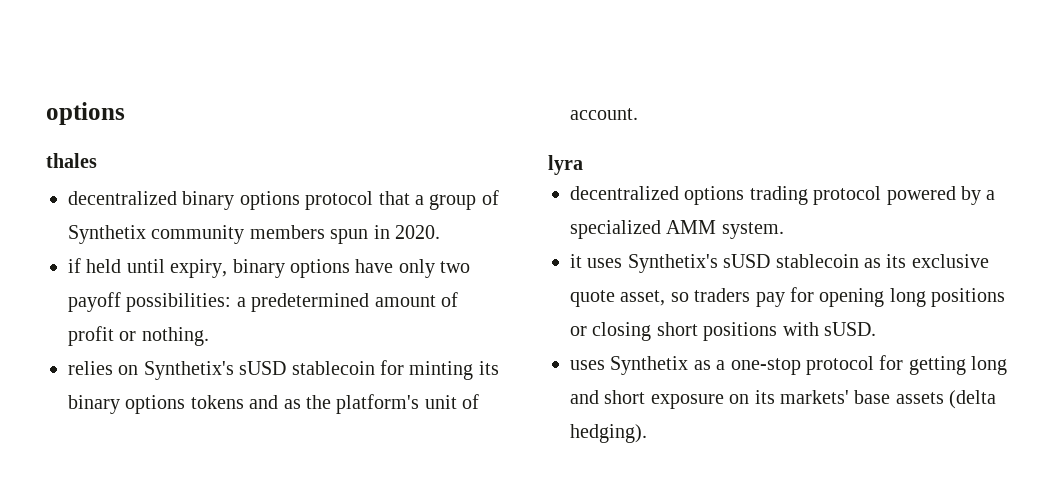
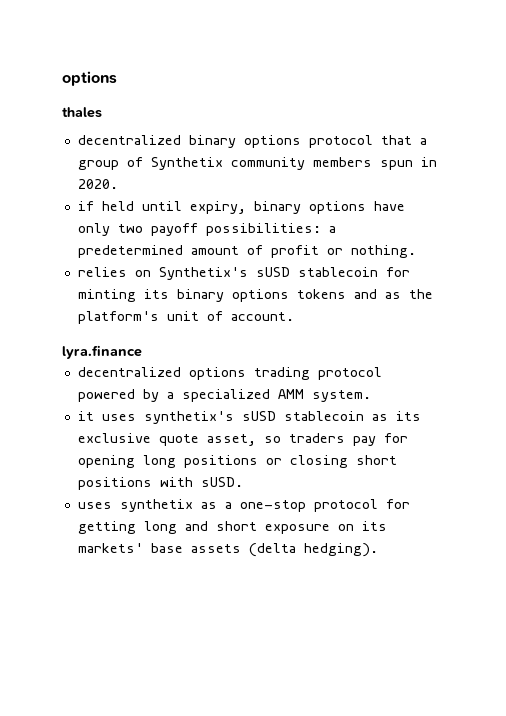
- lyra
+ lyra.finance
- it uses Synthetix's sUSD stablecoin as its exclusive quote asset, so traders pay for opening long positions or closing short positions with sUSD.
+ it uses synthetix's sUSD stablecoin as its exclusive quote asset, so traders pay for opening long positions or closing short positions with sUSD.
- uses Synthetix as a one-stop protocol for getting long and short exposure on its markets' base assets (delta hedging).
+ uses synthetix as a one-stop protocol for getting long and short exposure on its markets' base assets (delta hedging).

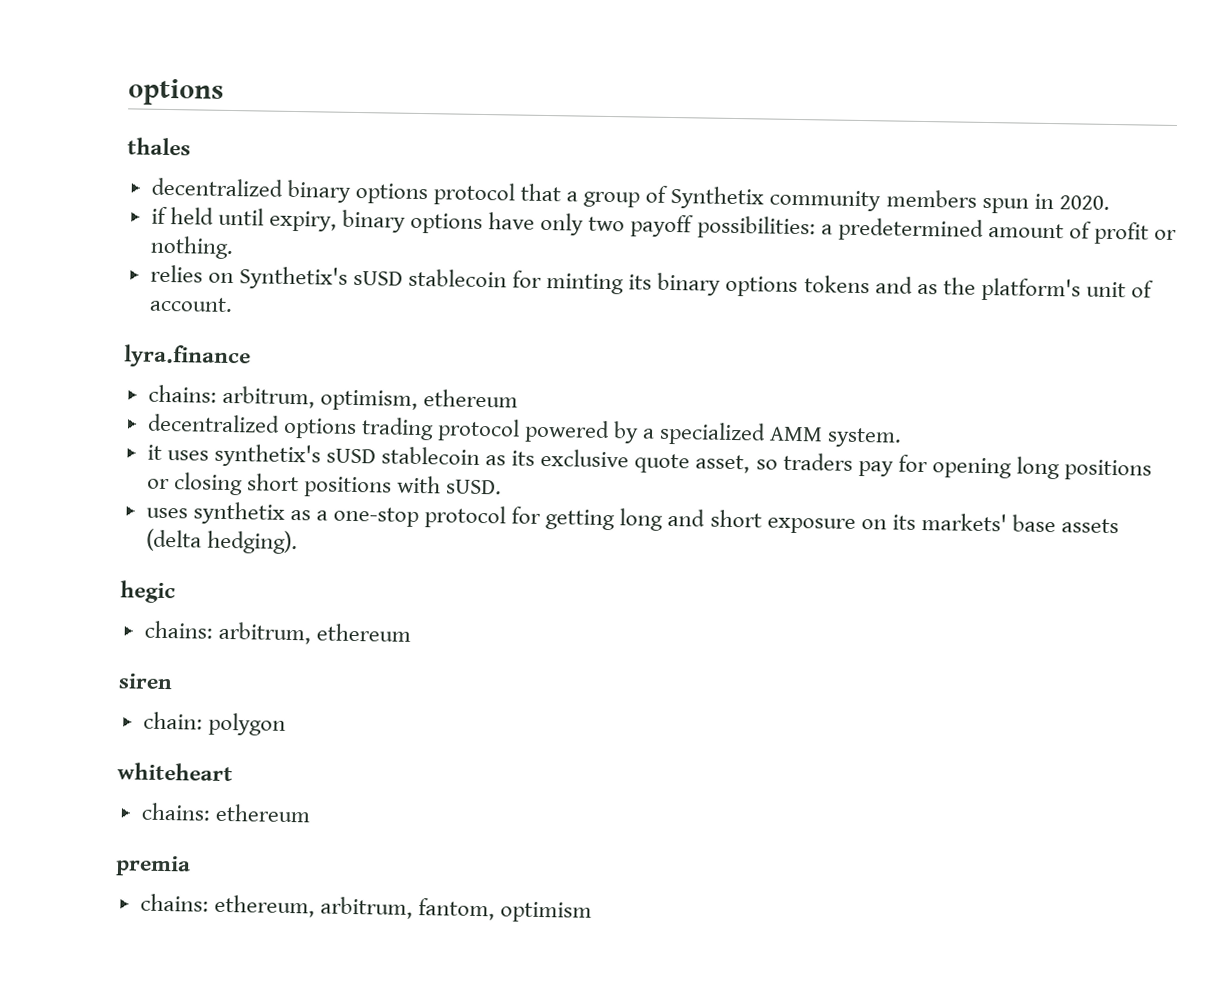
+ chains: arbitrum, optimism, ethereum
+ hegic
+ chains: arbitrum, ethereum
+ siren
+ chain: polygon
+ whiteheart
+ chains: ethereum
+ premia
+ chains: ethereum, arbitrum, fantom, optimism

